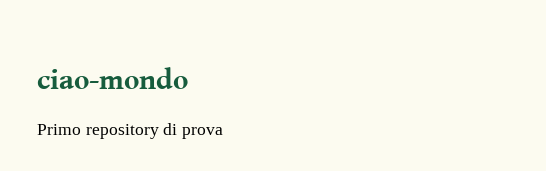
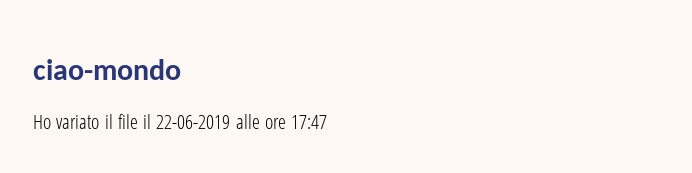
- Primo repository di prova
+ Ho variato il file il 22-06-2019 alle ore 17:47

